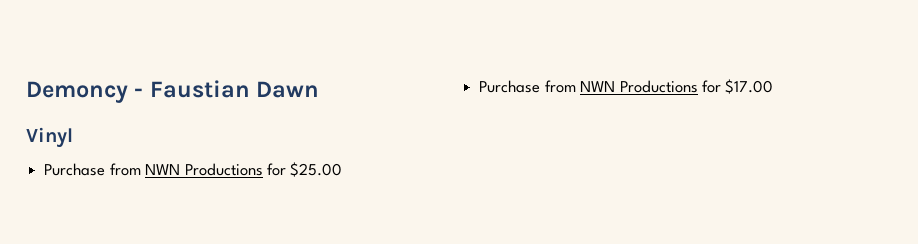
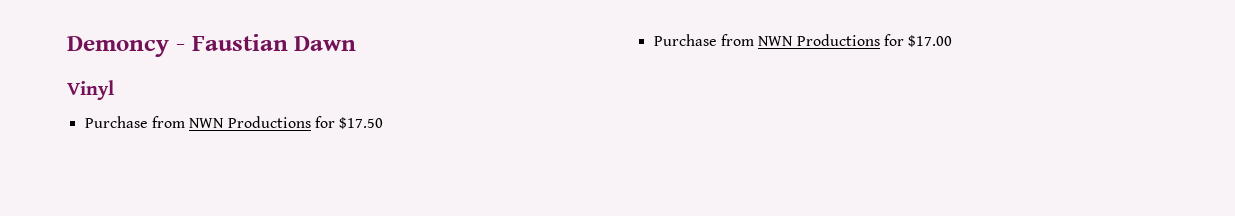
- Purchase from NWN Productions for $25.00
+ Purchase from NWN Productions for $17.50

